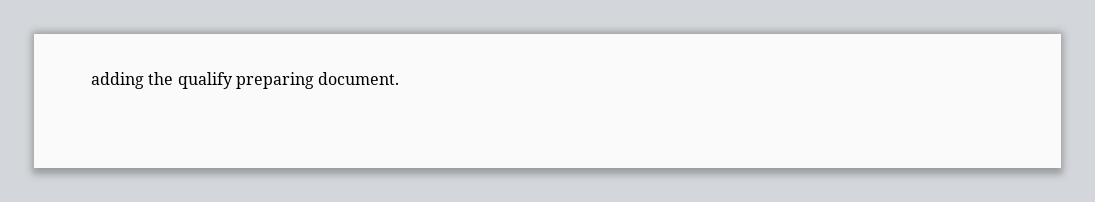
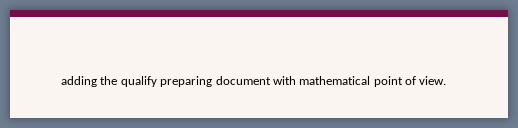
- adding the qualify preparing document.
+ adding the qualify preparing document with mathematical point of view.

